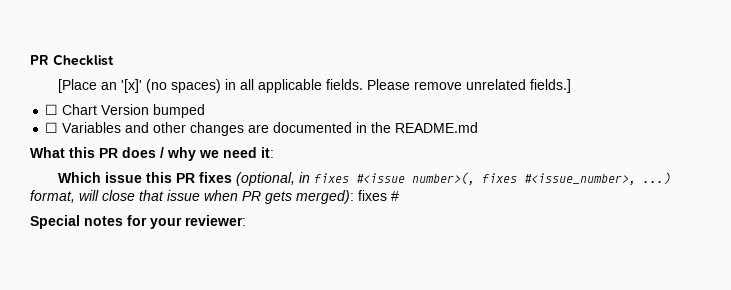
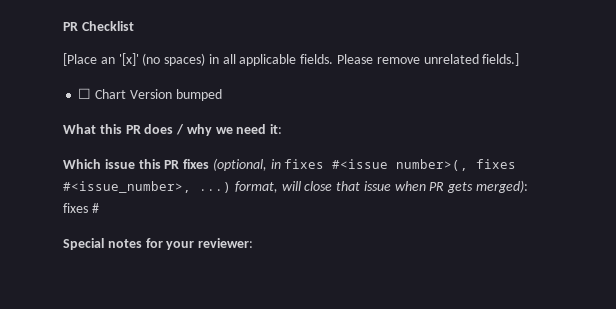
- ☐ Variables and other changes are documented in the README.md

